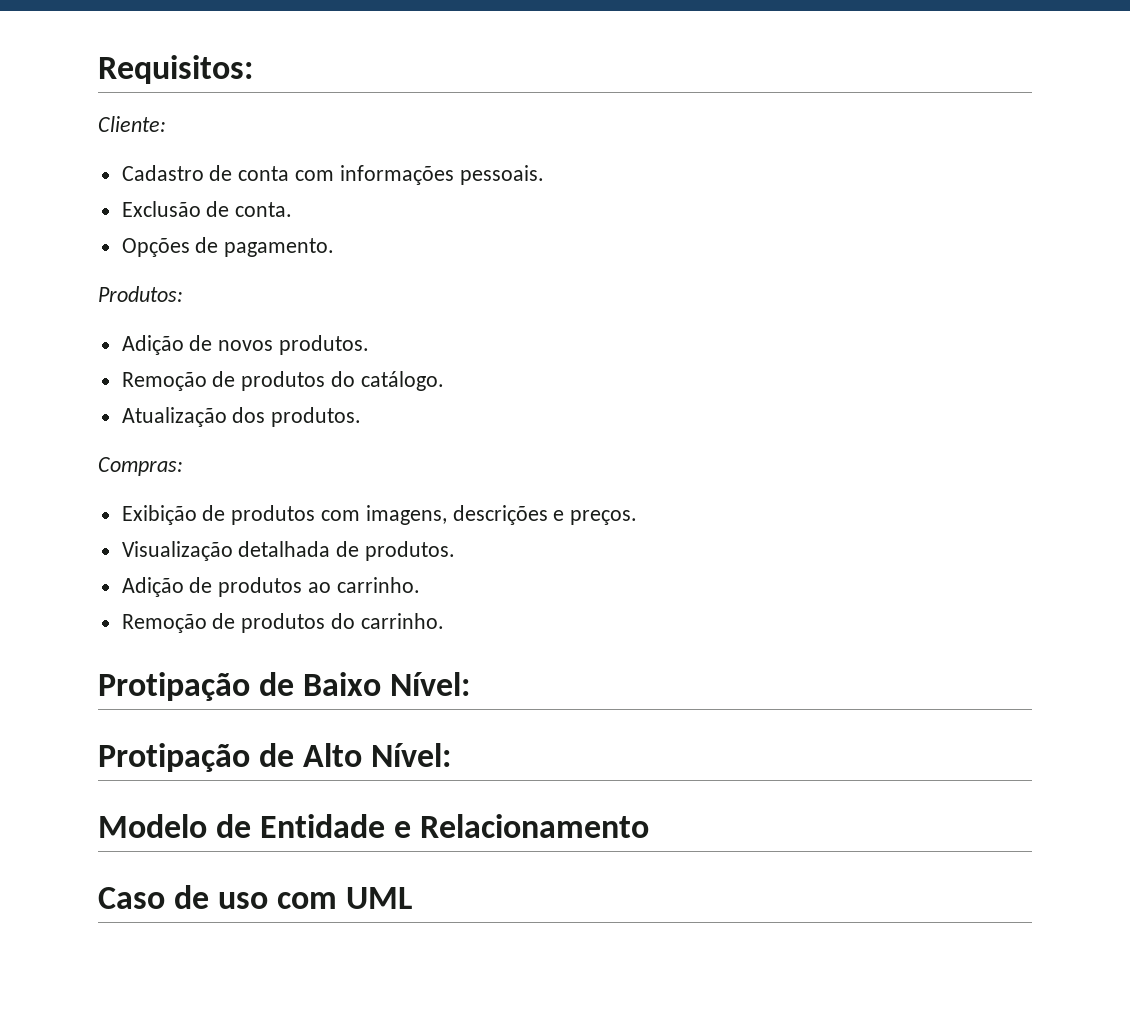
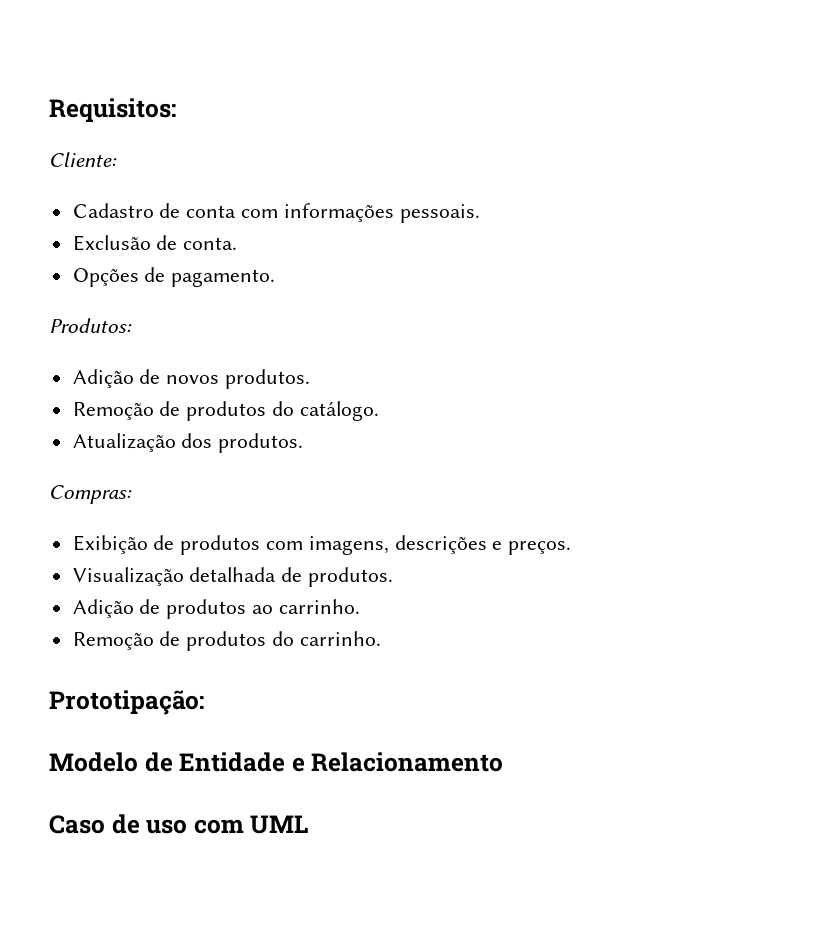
- Protipação de Baixo Nível:
- Protipação de Alto Nível:
+ Prototipação:

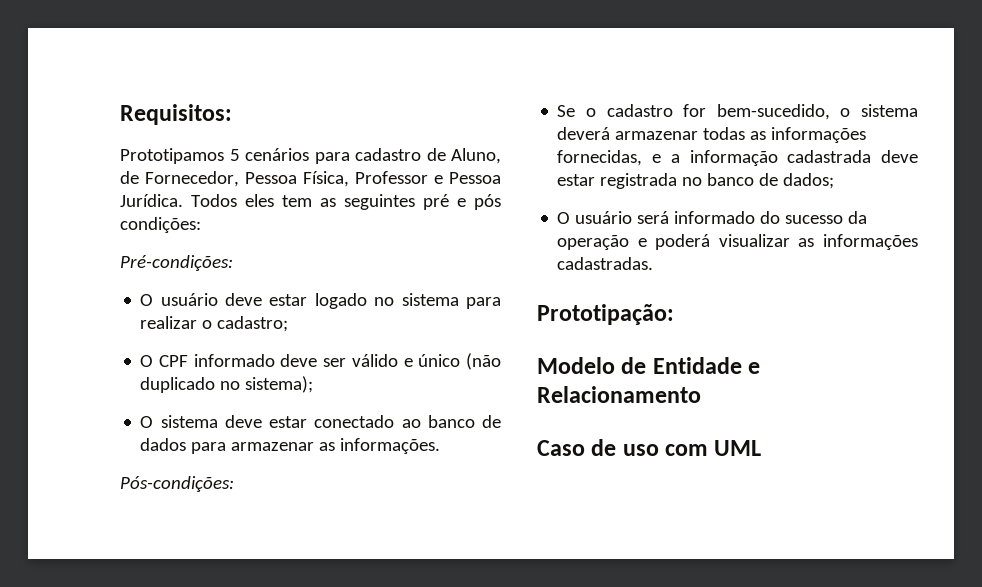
- Cliente:
- Cadastro de conta com informações pessoais.
- Exclusão de conta.
- Opções de pagamento.
- Produtos:
- Adição de novos produtos.
- Remoção de produtos do catálogo.
- Atualização dos produtos.
- Compras:
- Exibição de produtos com imagens, descrições e preços.
- Visualização detalhada de produtos.
- Adição de produtos ao carrinho.
- Remoção de produtos do carrinho.
+ Prototipamos 5 cenários para cadastro de Aluno, de Fornecedor, Pessoa Física, Professor e Pessoa Jurídica. Todos eles tem as seguintes pré e pós condições:
+ Pré-condições:
+ O usuário deve estar logado no sistema para realizar o cadastro;
+ O CPF informado deve ser válido e único (não duplicado no sistema);
+ O sistema deve estar conectado ao banco de dados para armazenar as informações.
+ Pós-condições:
+ Se o cadastro for bem-sucedido, o sistema deverá armazenar todas as informações fornecidas, e a informação cadastrada deve estar registrada no banco de dados;
+ O usuário será informado do sucesso da operação e poderá visualizar as informações cadastradas.

